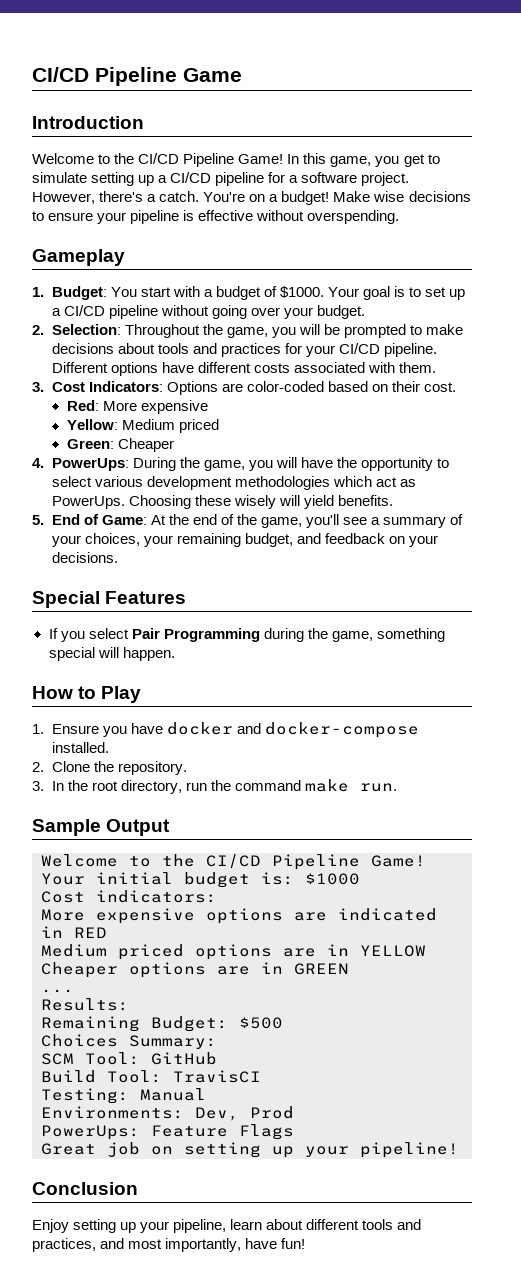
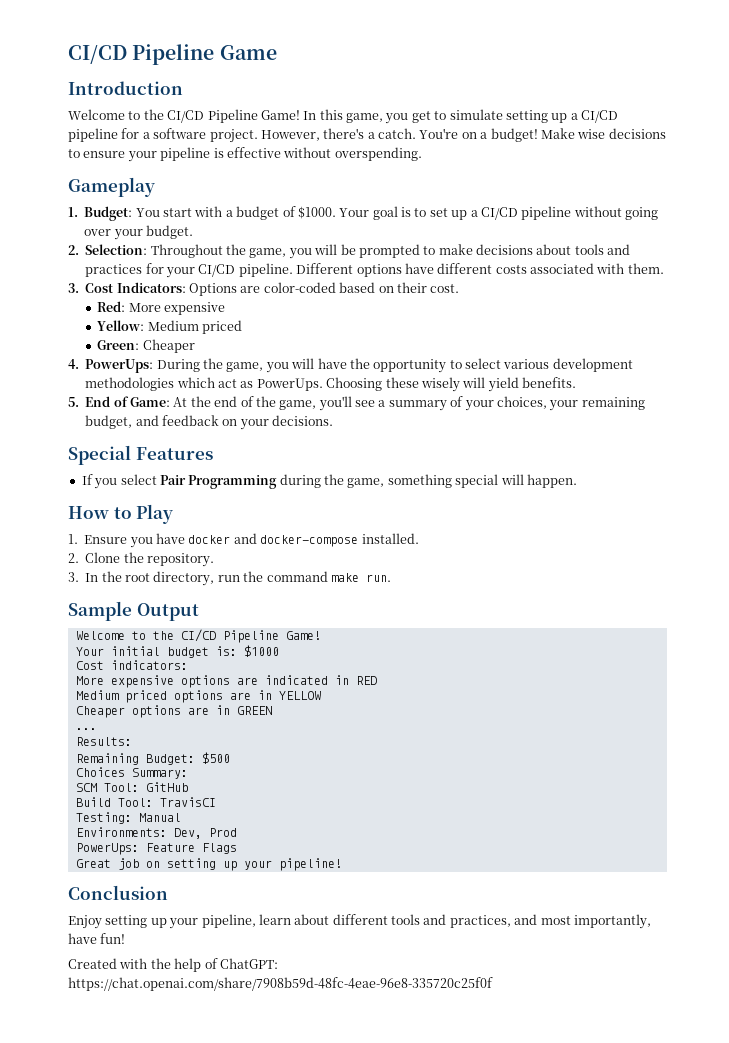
+ Created with the help of ChatGPT: https://chat.openai.com/share/7908b59d-48fc-4eae-96e8-335720c25f0f

